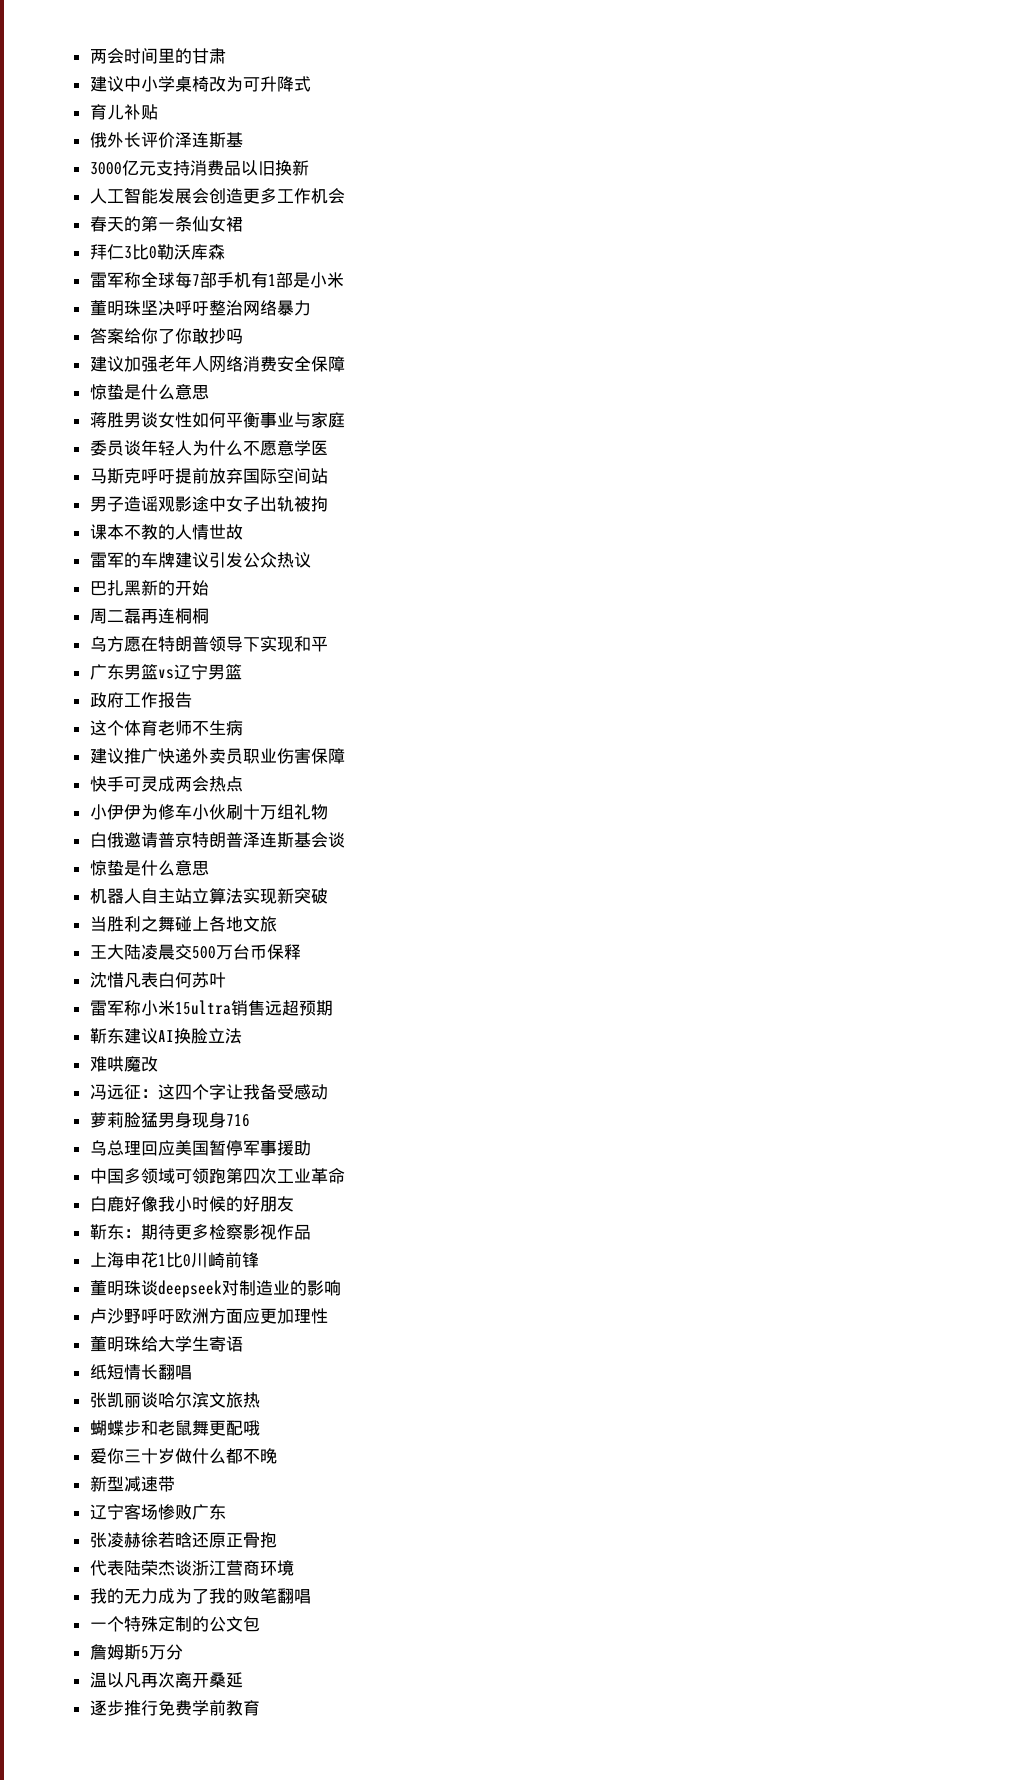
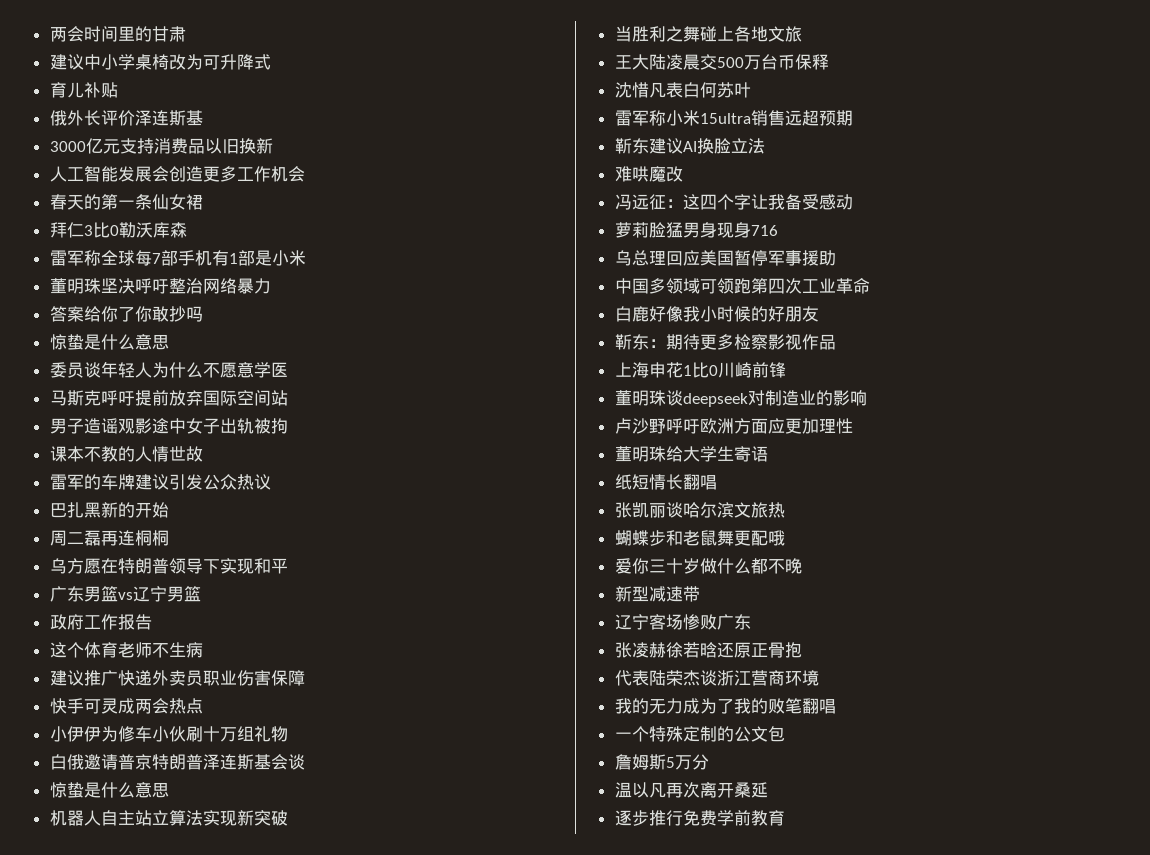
  答案给你了你敢抄吗
- 建议加强⽼年⼈⽹络消费安全保障
  惊蛰是什么意思
- 蒋胜男谈女性如何平衡事业与家庭

